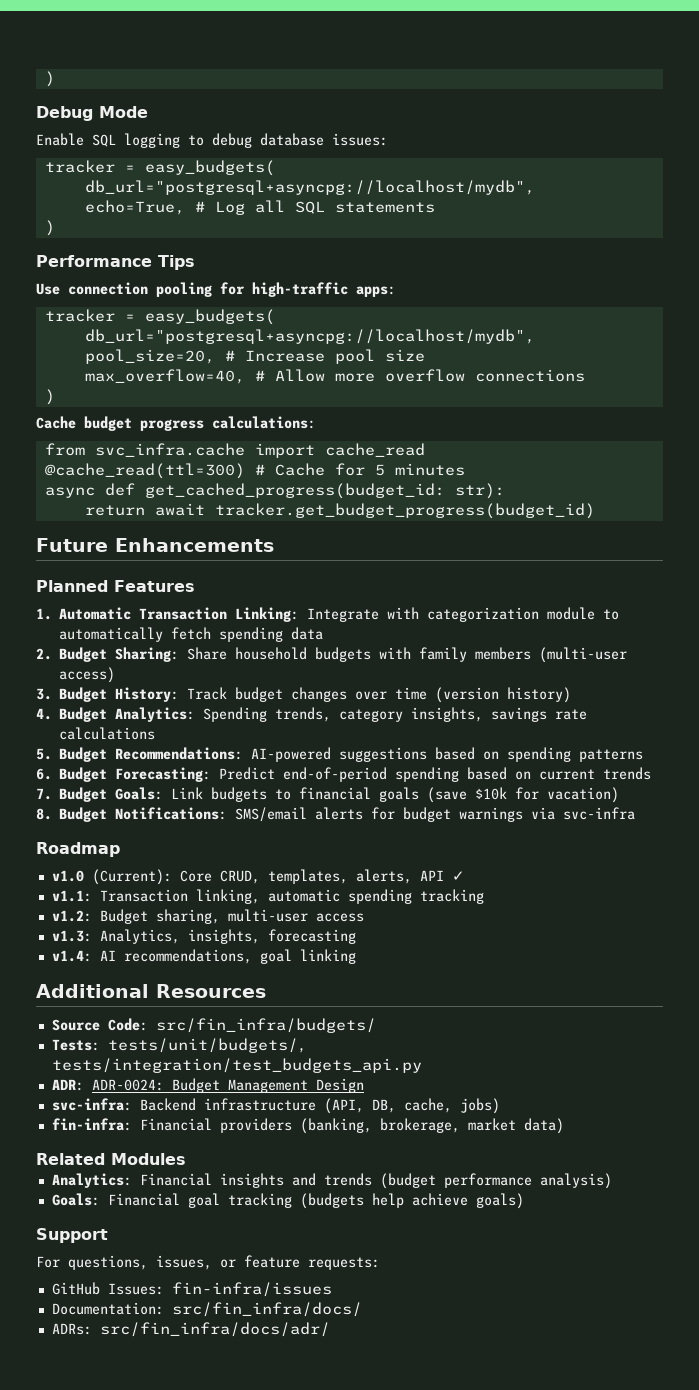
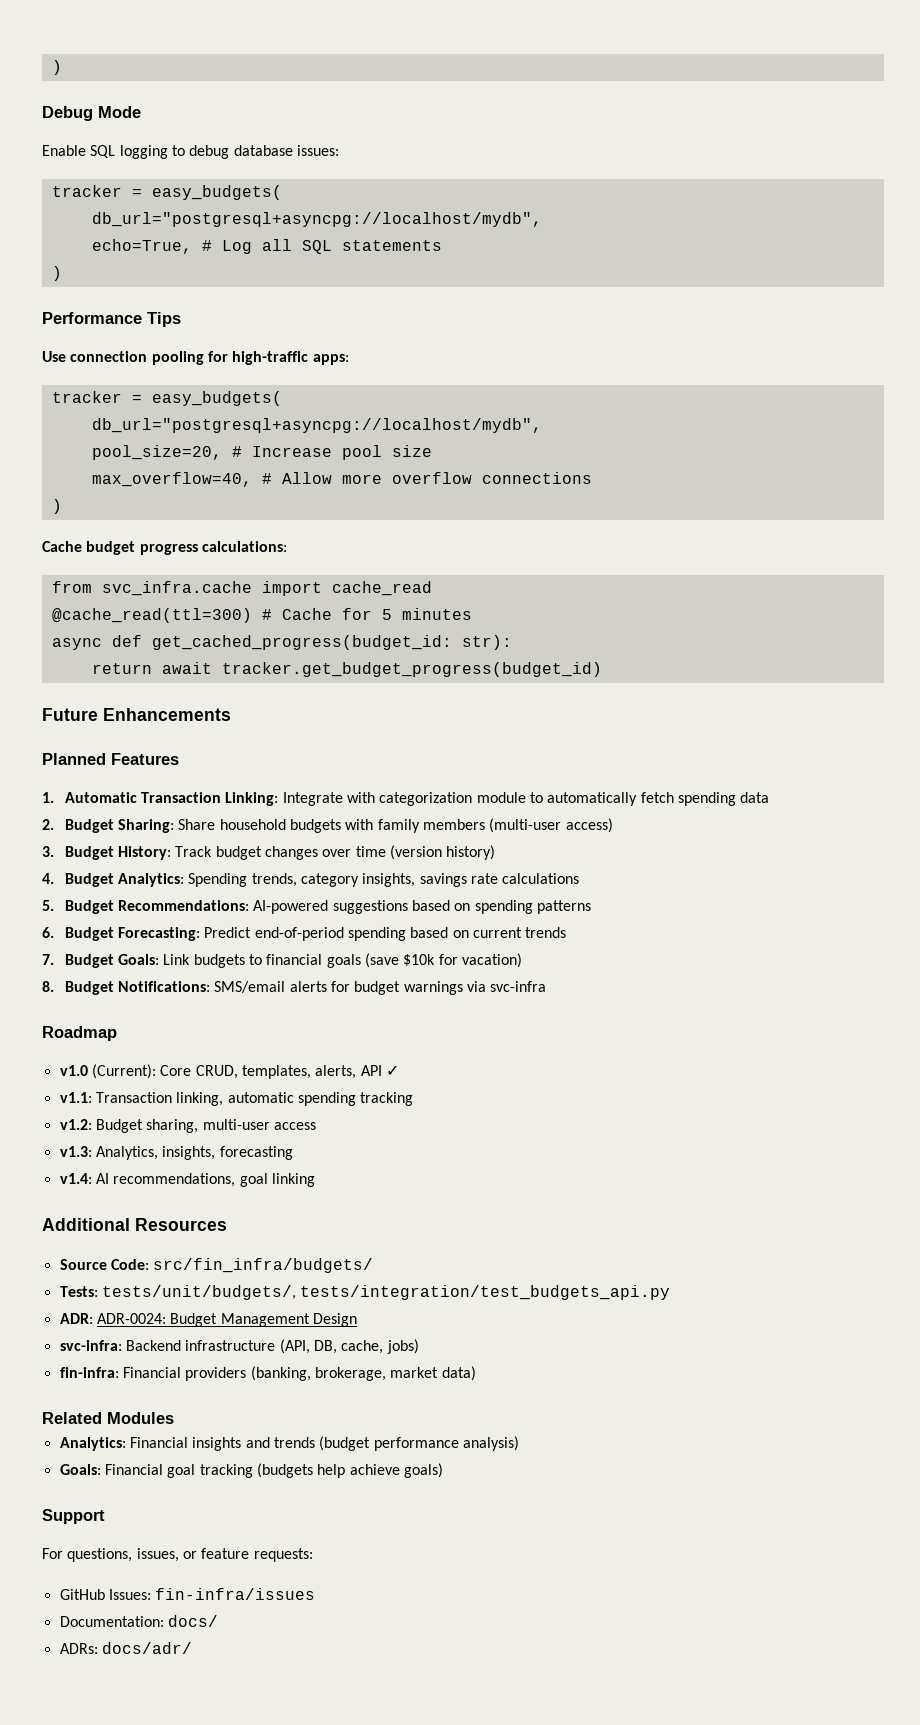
- Documentation: src/fin_infra/docs/
+ Documentation: docs/
- ADRs: src/fin_infra/docs/adr/
+ ADRs: docs/adr/

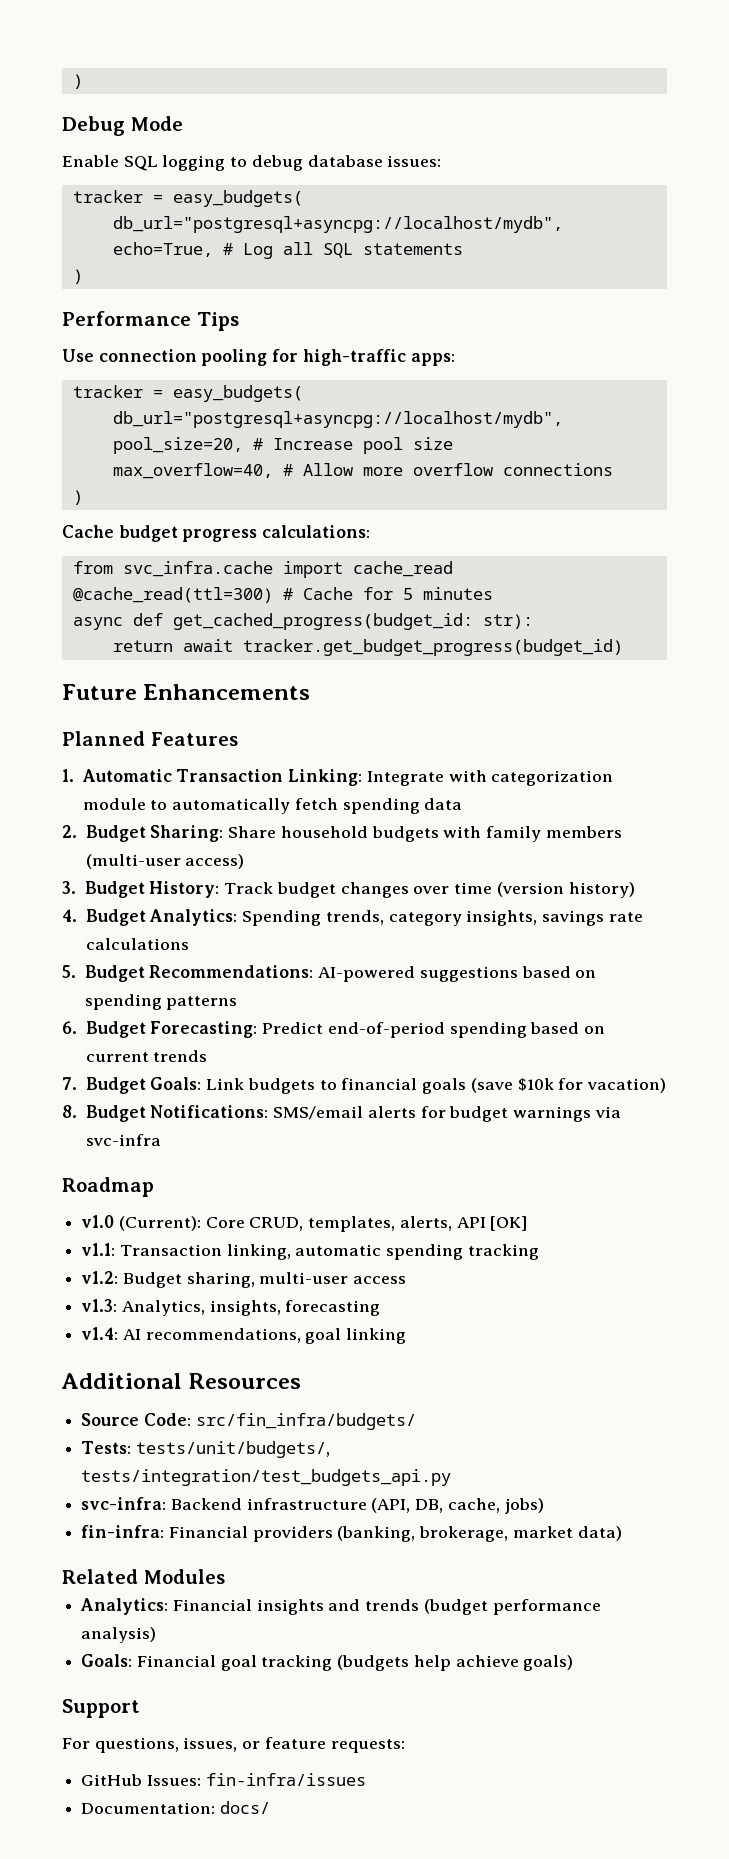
- v1.0 (Current): Core CRUD, templates, alerts, API ✓
+ v1.0 (Current): Core CRUD, templates, alerts, API [OK]
- ADR: ADR-0024: Budget Management Design
- ADRs: docs/adr/

